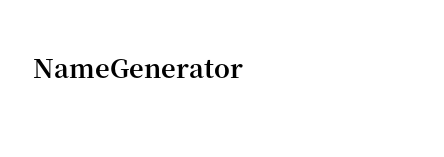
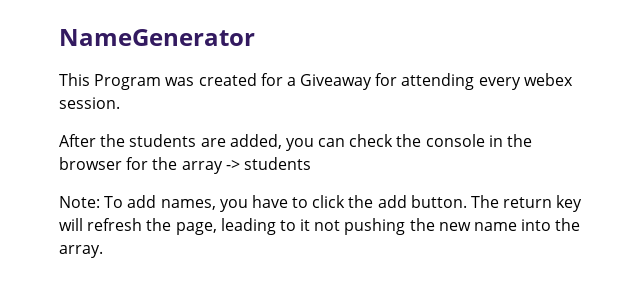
+ This Program was created for a Giveaway for attending every webex session.
+ After the students are added, you can check the console in the browser for the array -> students
+ Note: To add names, you have to click the add button. The return key will refresh the page, leading to it not pushing the new name into the array.

